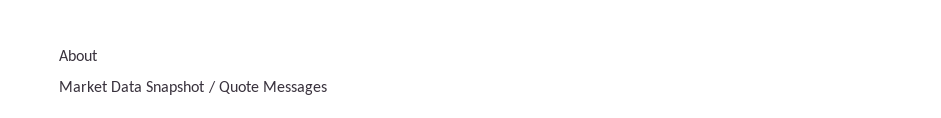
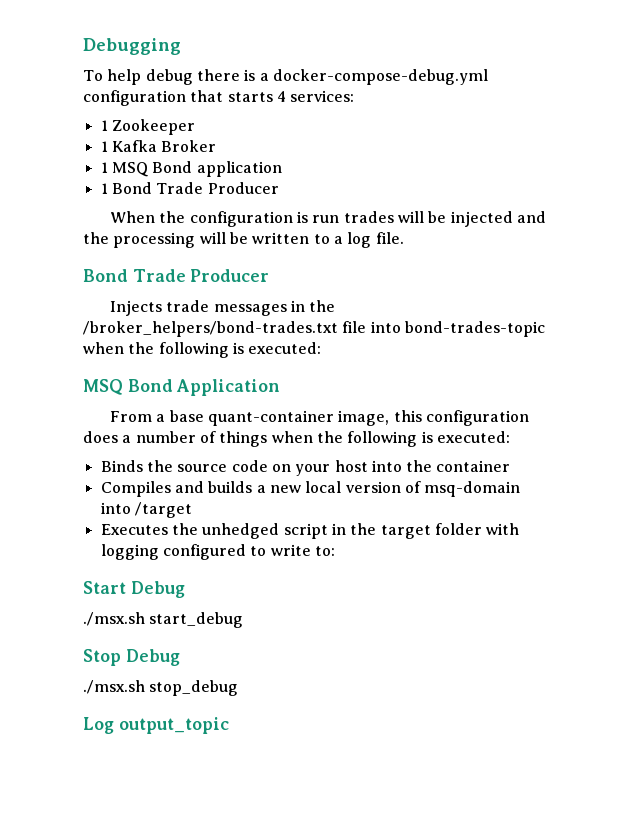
- About
- Market Data Snapshot / Quote Messages
+ Debugging
+ To help debug there is a docker-compose-debug.yml configuration that starts 4 services:
+ 1 Zookeeper
+ 1 Kafka Broker
+ 1 MSQ Bond application
+ 1 Bond Trade Producer
+ When the configuration is run trades will be injected and the processing will be written to a log file.
+ Bond Trade Producer
+ Injects trade messages in the /broker_helpers/bond-trades.txt file into bond-trades-topic when the following is executed:
+ MSQ Bond Application
+ From a base quant-container image, this configuration does a number of things when the following is executed:
+ Binds the source code on your host into the container
+ Compiles and builds a new local version of msq-domain into /target
+ Executes the unhedged script in the target folder with logging configured to write to:
+ Start Debug
+ ./msx.sh start_debug
+ Stop Debug
+ ./msx.sh stop_debug
+ Log output_topic

